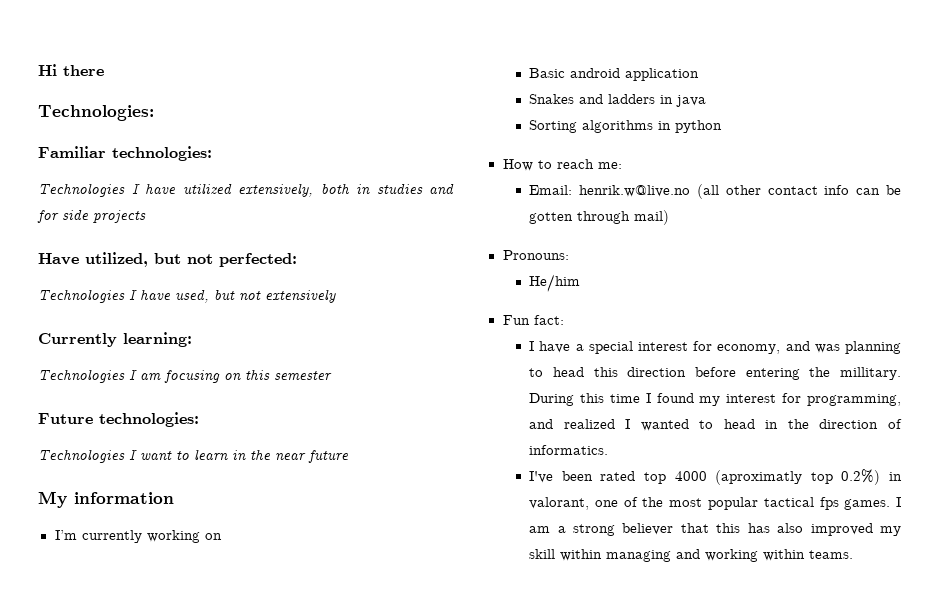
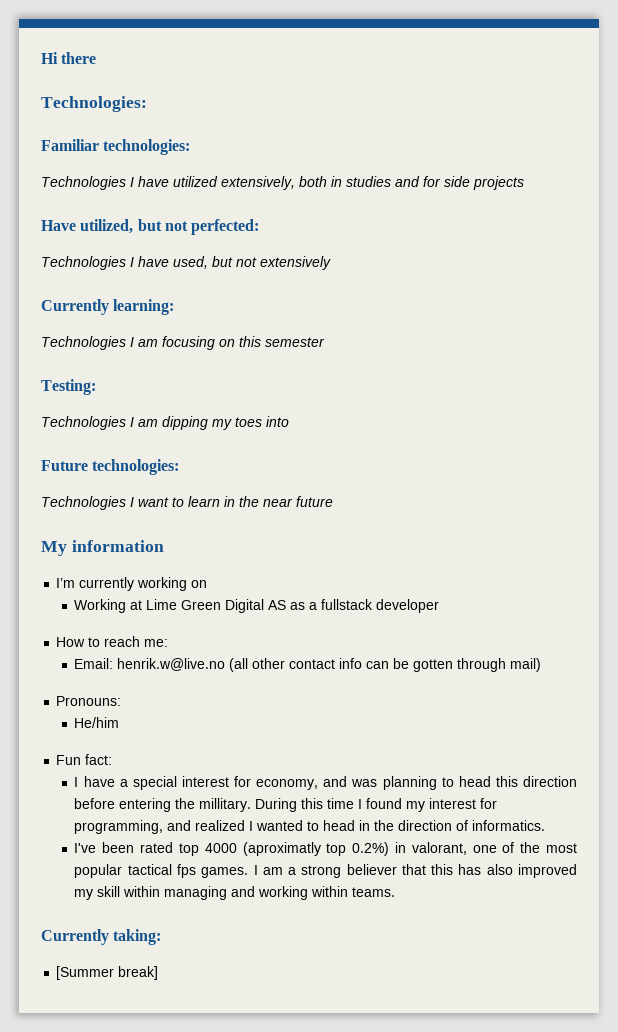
+ Testing:
+ Technologies I am dipping my toes into
- Basic android application
- Snakes and ladders in java
- Sorting algorithms in python
+ Working at Lime Green Digital AS as a fullstack developer
+ Currently taking:
+ [Summer break]

